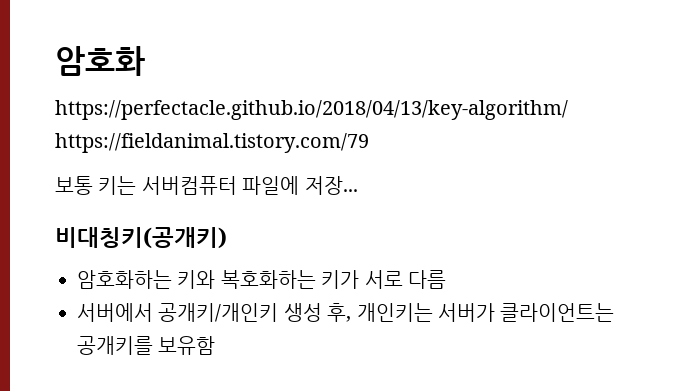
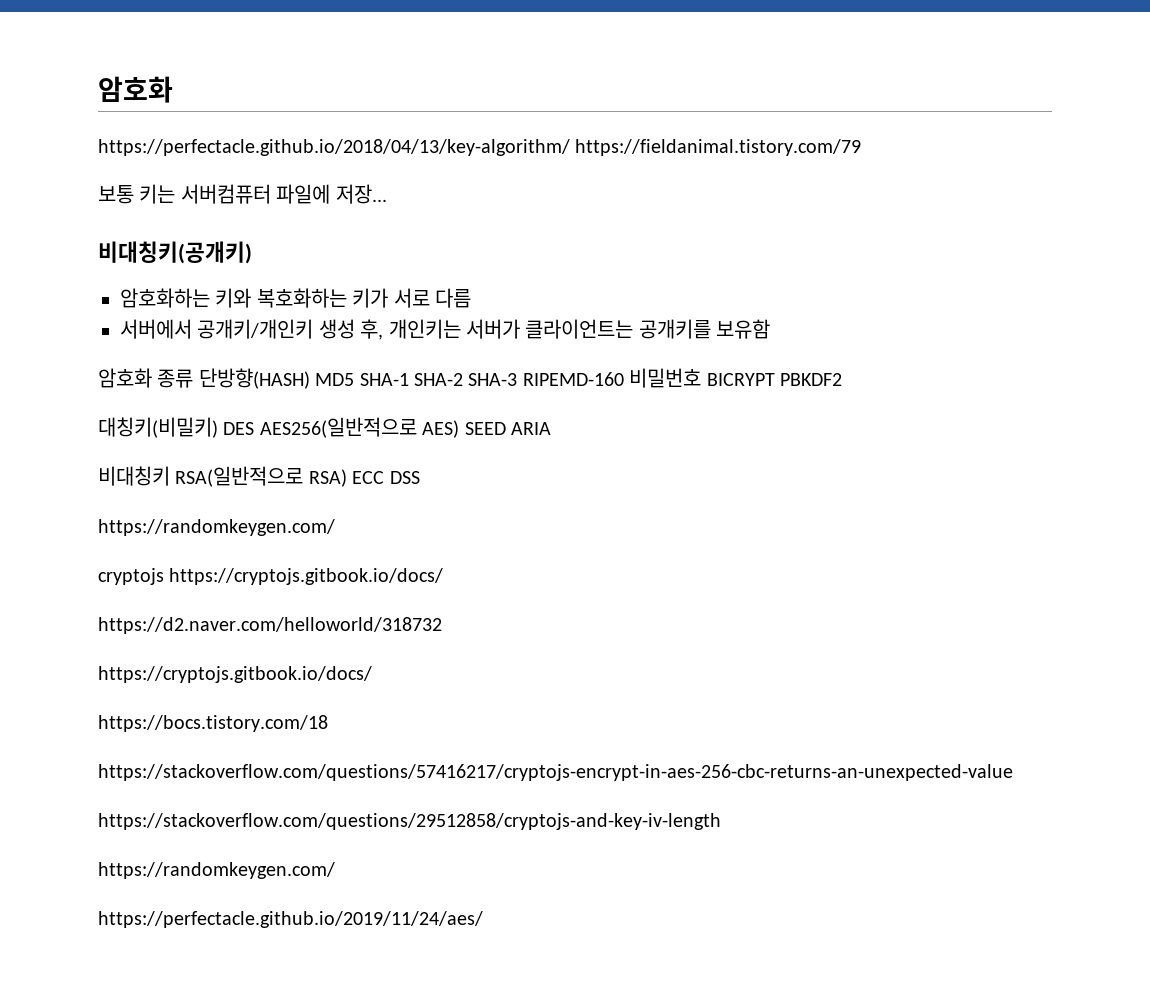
+ 암호화 종류 단방향(HASH) MD5 SHA-1 SHA-2 SHA-3 RIPEMD-160 비밀번호 BICRYPT PBKDF2
+ 대칭키(비밀키) DES AES256(일반적으로 AES) SEED ARIA
+ 비대칭키 RSA(일반적으로 RSA) ECC DSS
+ https://randomkeygen.com/
+ cryptojs https://cryptojs.gitbook.io/docs/
+ https://d2.naver.com/helloworld/318732
+ https://cryptojs.gitbook.io/docs/
+ https://bocs.tistory.com/18
+ https://stackoverflow.com/questions/57416217/cryptojs-encrypt-in-aes-256-cbc-returns-an-unexpected-value
+ https://stackoverflow.com/questions/29512858/cryptojs-and-key-iv-length
+ https://randomkeygen.com/
+ https://perfectacle.github.io/2019/11/24/aes/

